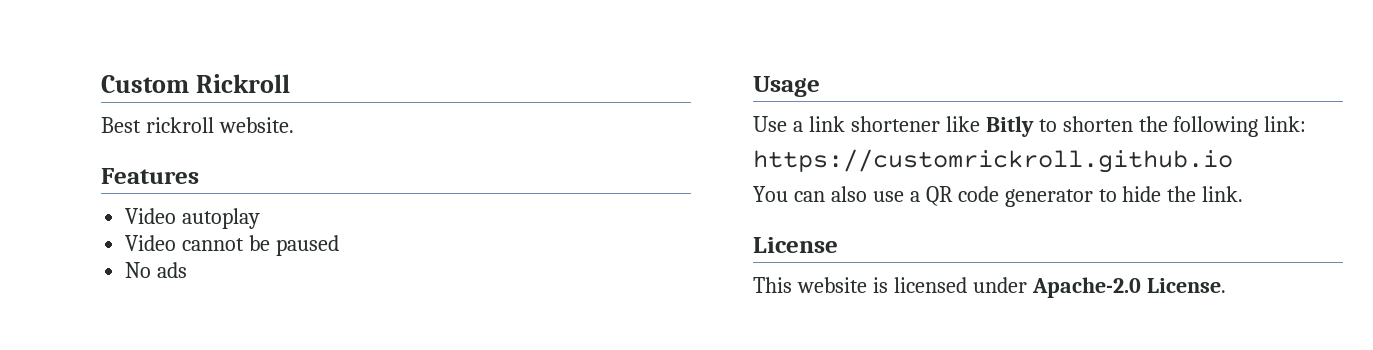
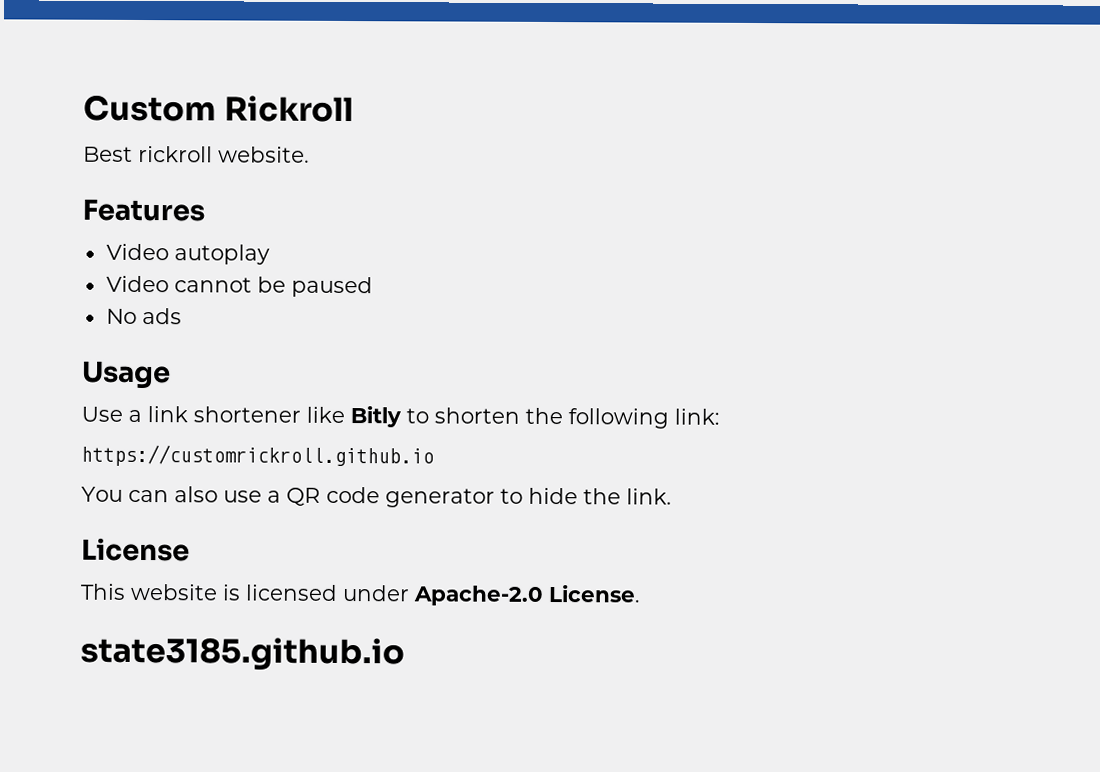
+ state3185.github.io

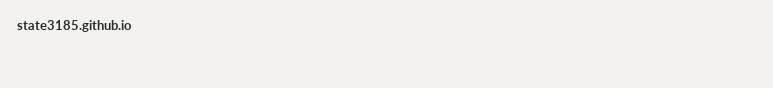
- Custom Rickroll
- Best rickroll website.
- Features
- Video autoplay
- Video cannot be paused
- No ads
- Usage
- Use a link shortener like Bitly to shorten the following link:
- https://customrickroll.github.io
- You can also use a QR code generator to hide the link.
- License
- This website is licensed under Apache-2.0 License.

